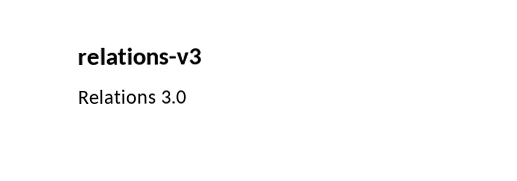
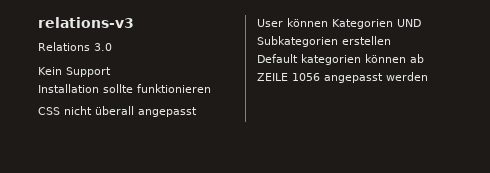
+ Kein Support
+ Installation sollte funktionieren
+ CSS nicht überall angepasst
+ User können Kategorien UND Subkategorien erstellen
+ Default kategorien können ab ZEILE 1056 angepasst werden

